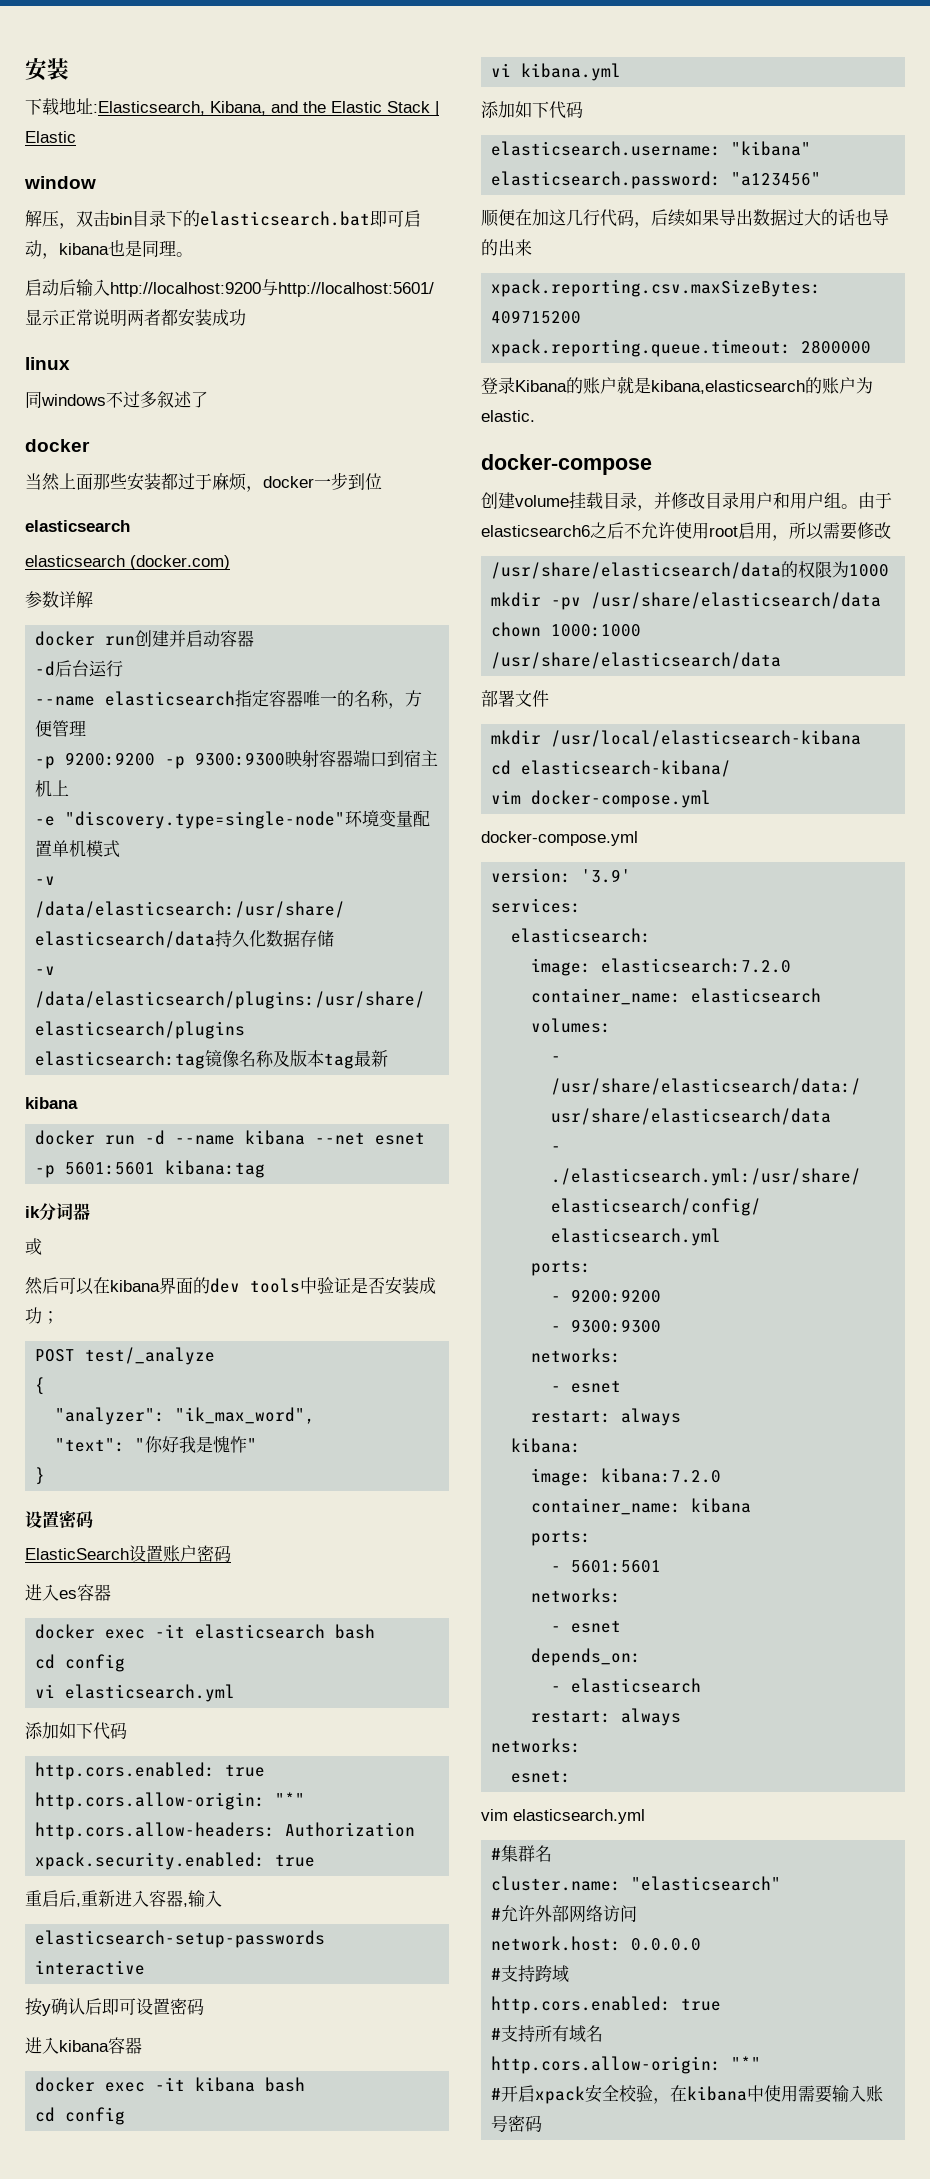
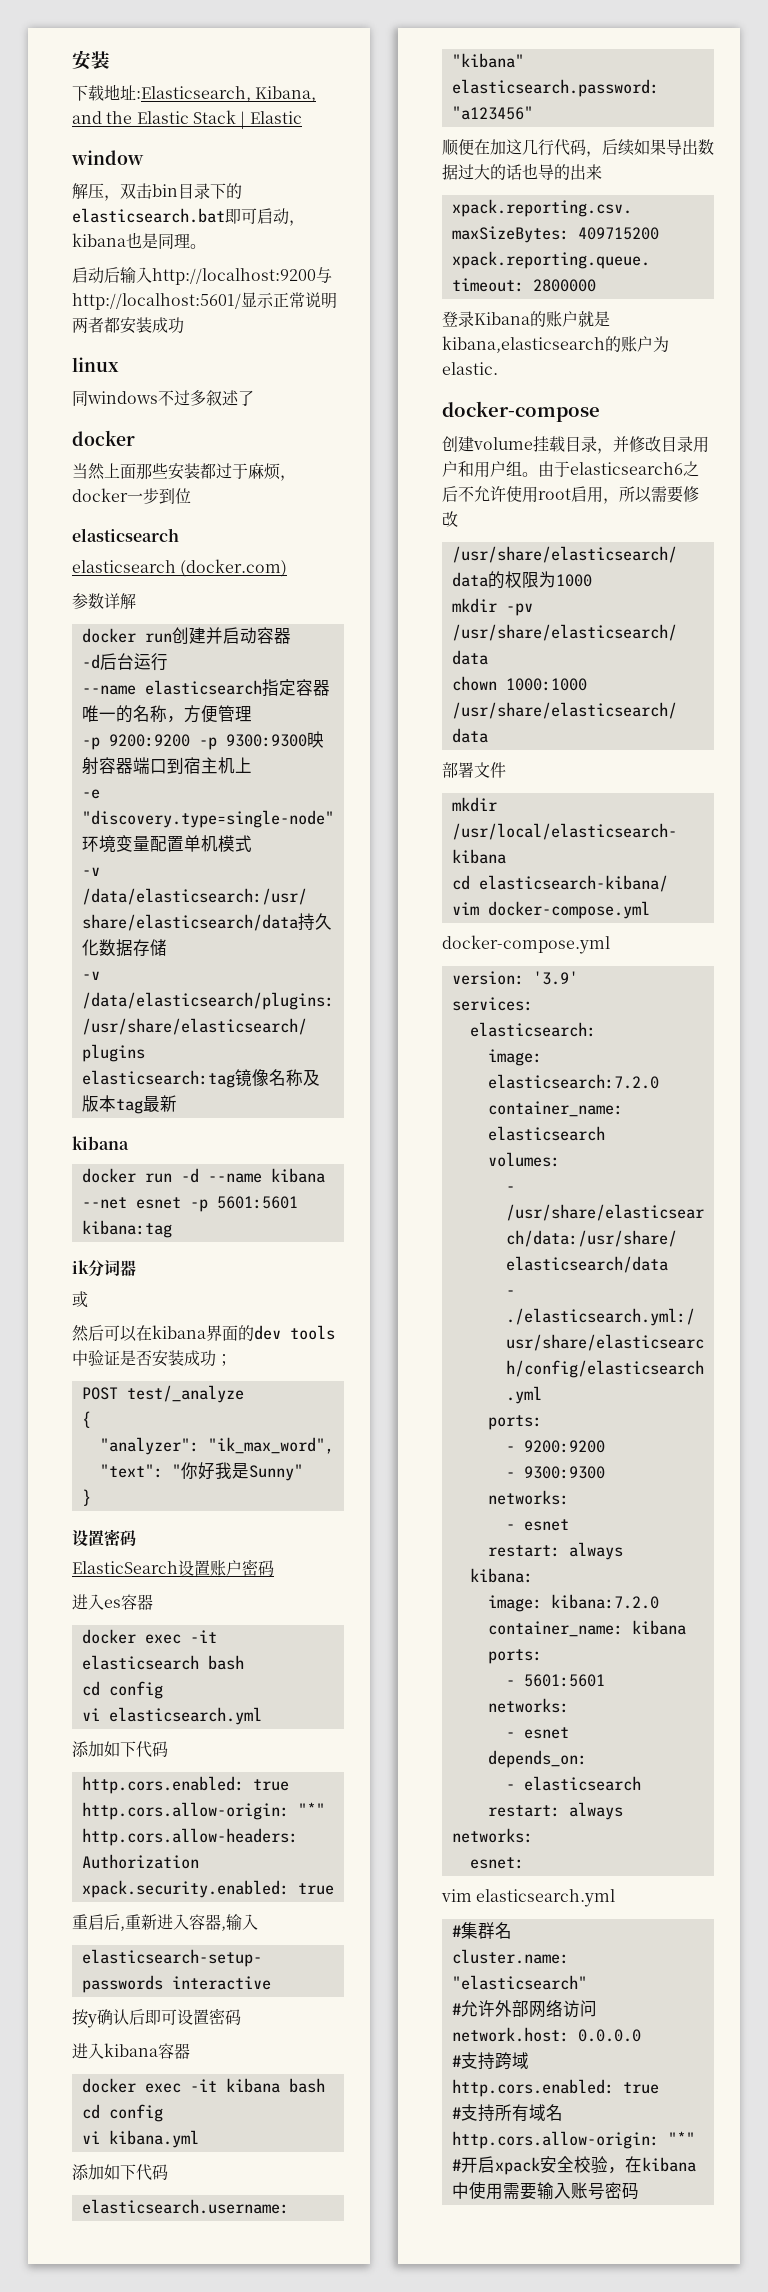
- "text": "你好我是愧怍"
+ "text": "你好我是Sunny"

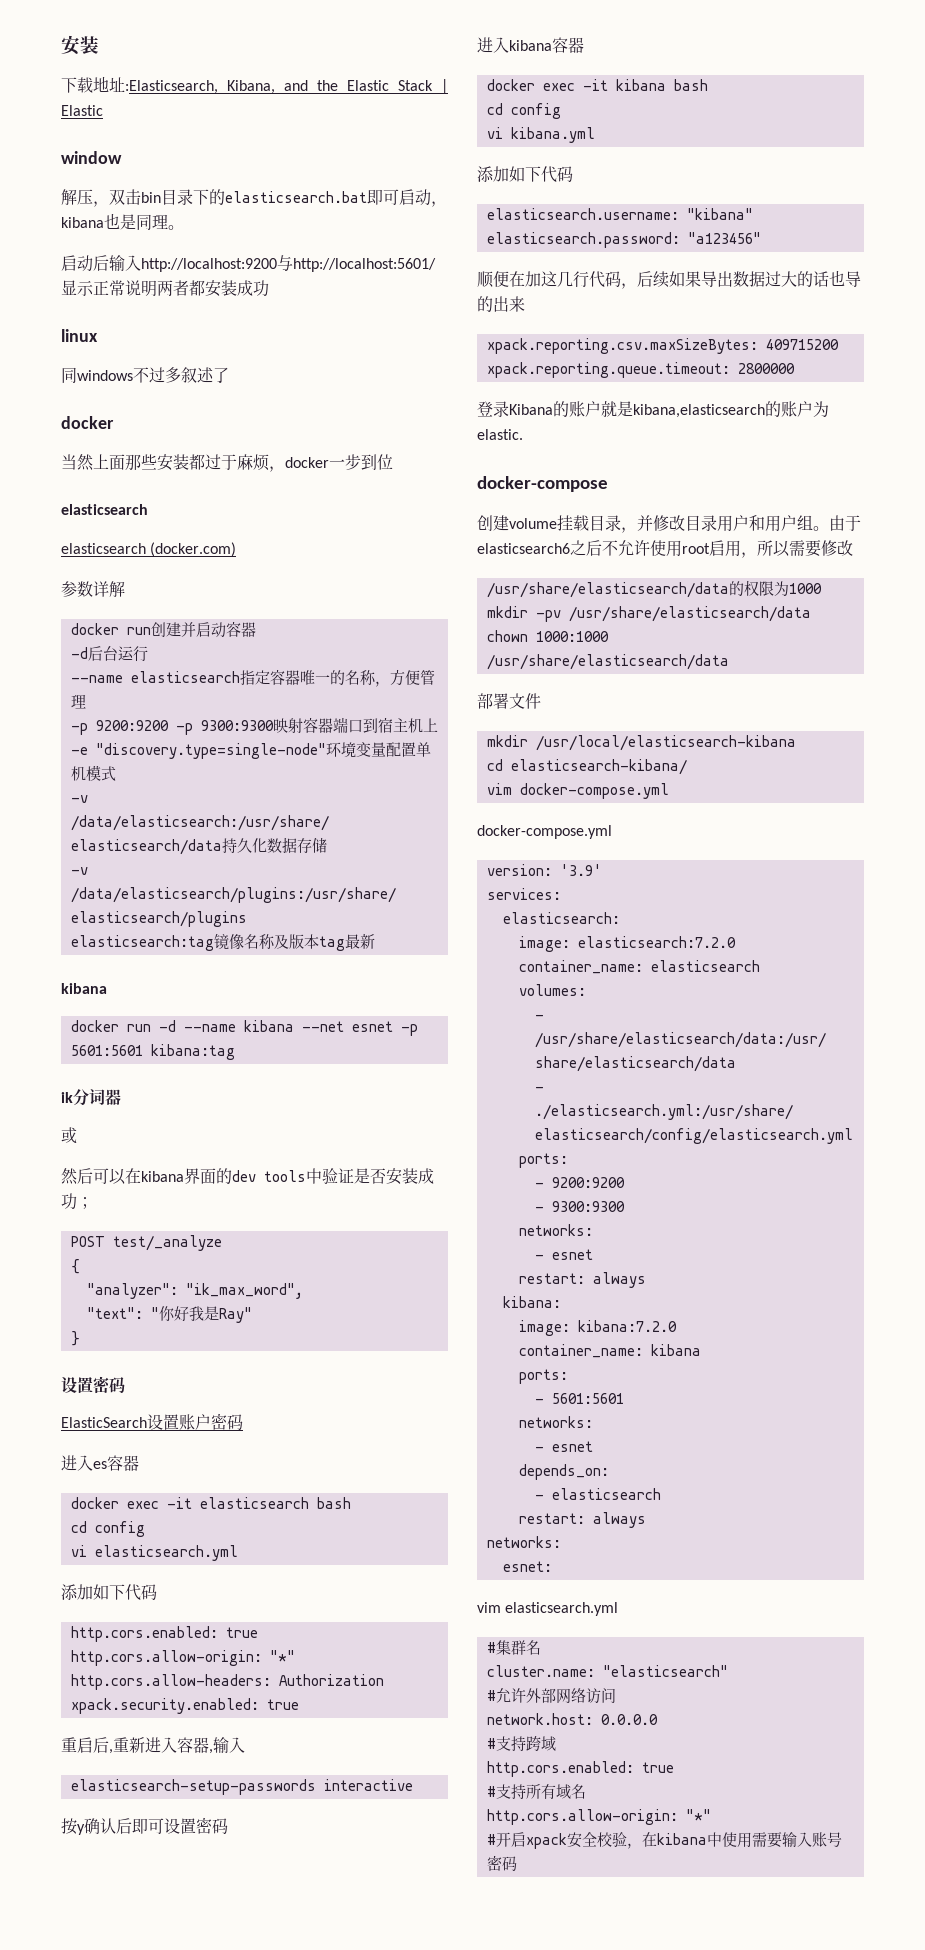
- "text": "你好我是Sunny"
+ "text": "你好我是Ray"

